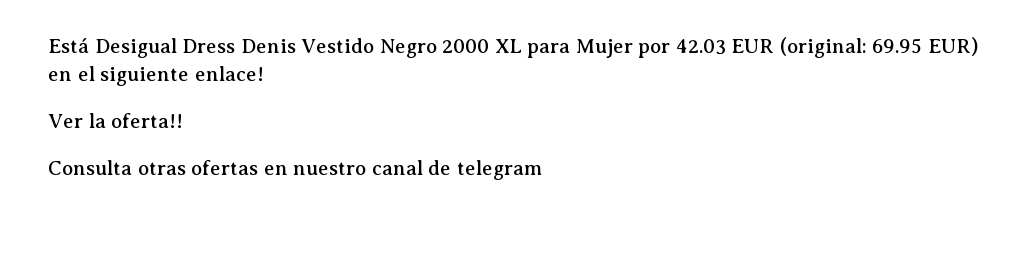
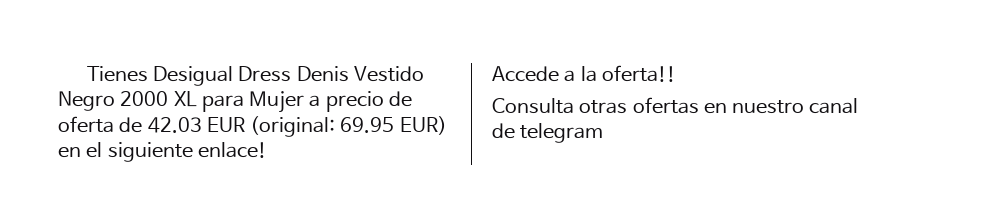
- Está Desigual Dress Denis Vestido Negro 2000 XL para Mujer por 42.03 EUR (original: 69.95 EUR) en el siguiente enlace!
+ Tienes Desigual Dress Denis Vestido Negro 2000 XL para Mujer a precio de oferta de 42.03 EUR (original: 69.95 EUR) en el siguiente enlace!
- Ver la oferta!!
+ Accede a la oferta!!

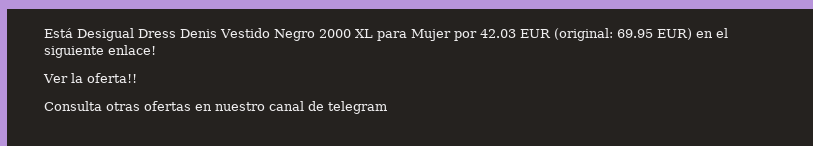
- Tienes Desigual Dress Denis Vestido Negro 2000 XL para Mujer a precio de oferta de 42.03 EUR (original: 69.95 EUR) en el siguiente enlace!
+ Está Desigual Dress Denis Vestido Negro 2000 XL para Mujer por 42.03 EUR (original: 69.95 EUR) en el siguiente enlace!
- Accede a la oferta!!
+ Ver la oferta!!

